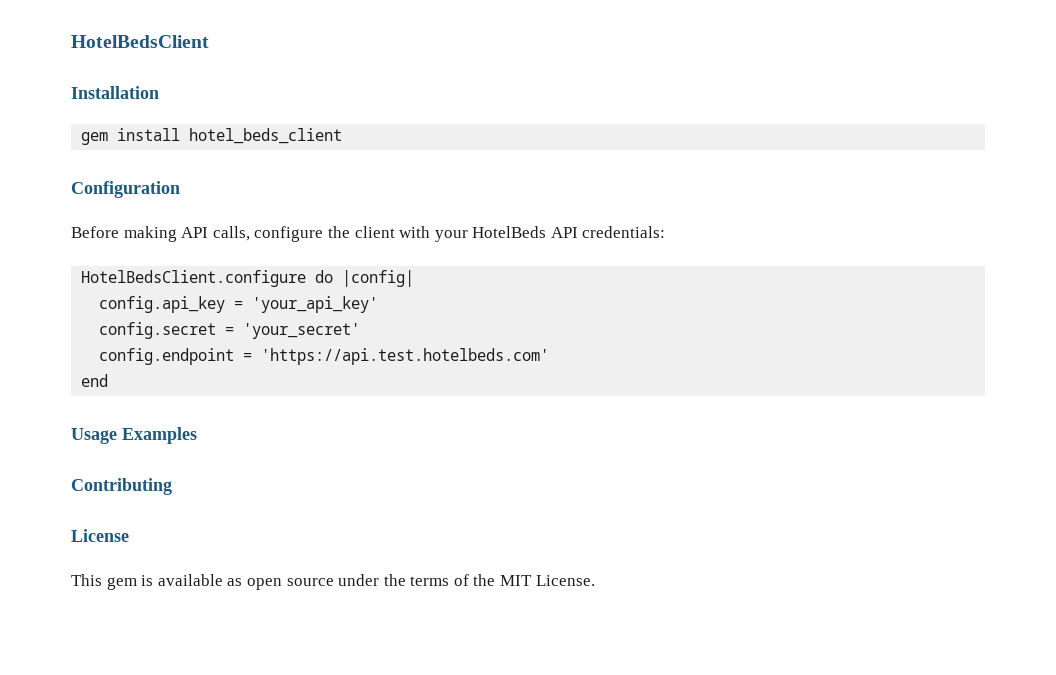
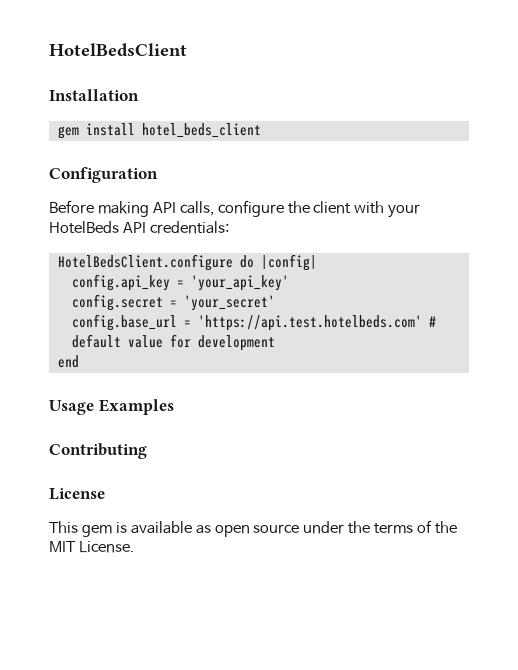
- config.endpoint = 'https://api.test.hotelbeds.com'
+ config.base_url = 'https://api.test.hotelbeds.com' # default value for development

